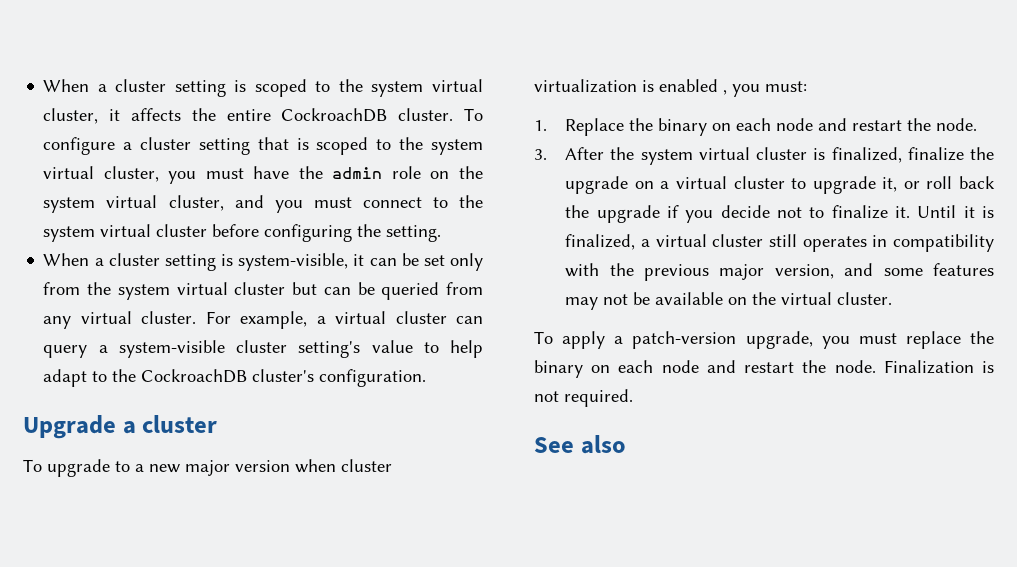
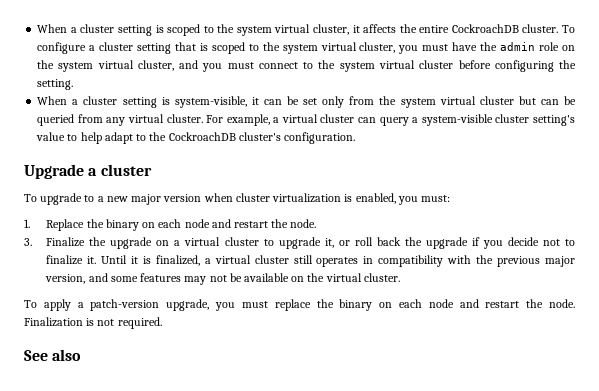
- To upgrade to a new major version when cluster virtualization is enabled , you must:
+ To upgrade to a new major version when cluster virtualization is enabled, you must:
- 3. After the system virtual cluster is finalized, finalize the upgrade on a virtual cluster to upgrade it, or roll back the upgrade if you decide not to finalize it.
+ 3. Finalize the upgrade on a virtual cluster to upgrade it, or roll back the upgrade if you decide not to finalize it.

